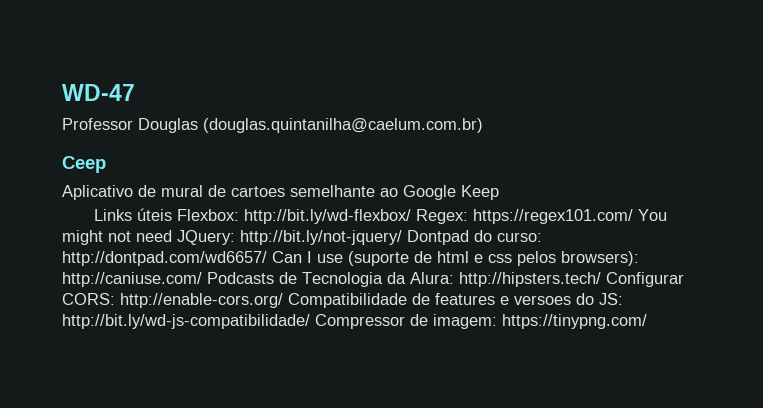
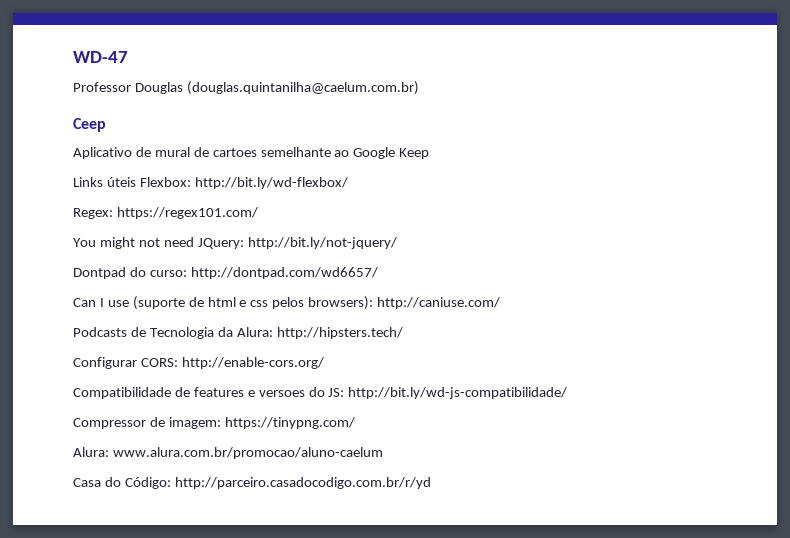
- Links úteis Flexbox: http://bit.ly/wd-flexbox/ Regex: https://regex101.com/ You might not need JQuery: http://bit.ly/not-jquery/ Dontpad do curso: http://dontpad.com/wd6657/ Can I use (suporte de html e css pelos browsers): http://caniuse.com/ Podcasts de Tecnologia da Alura: http://hipsters.tech/ Configurar CORS: http://enable-cors.org/ Compatibilidade de features e versoes do JS: http://bit.ly/wd-js-compatibilidade/ Compressor de imagem: https://tinypng.com/
+ Links úteis Flexbox: http://bit.ly/wd-flexbox/
+ Regex: https://regex101.com/
+ You might not need JQuery: http://bit.ly/not-jquery/
+ Dontpad do curso: http://dontpad.com/wd6657/
+ Can I use (suporte de html e css pelos browsers): http://caniuse.com/
+ Podcasts de Tecnologia da Alura: http://hipsters.tech/
+ Configurar CORS: http://enable-cors.org/
+ Compatibilidade de features e versoes do JS: http://bit.ly/wd-js-compatibilidade/
+ Compressor de imagem: https://tinypng.com/
+ Alura: www.alura.com.br/promocao/aluno-caelum
+ Casa do Código: http://parceiro.casadocodigo.com.br/r/yd

